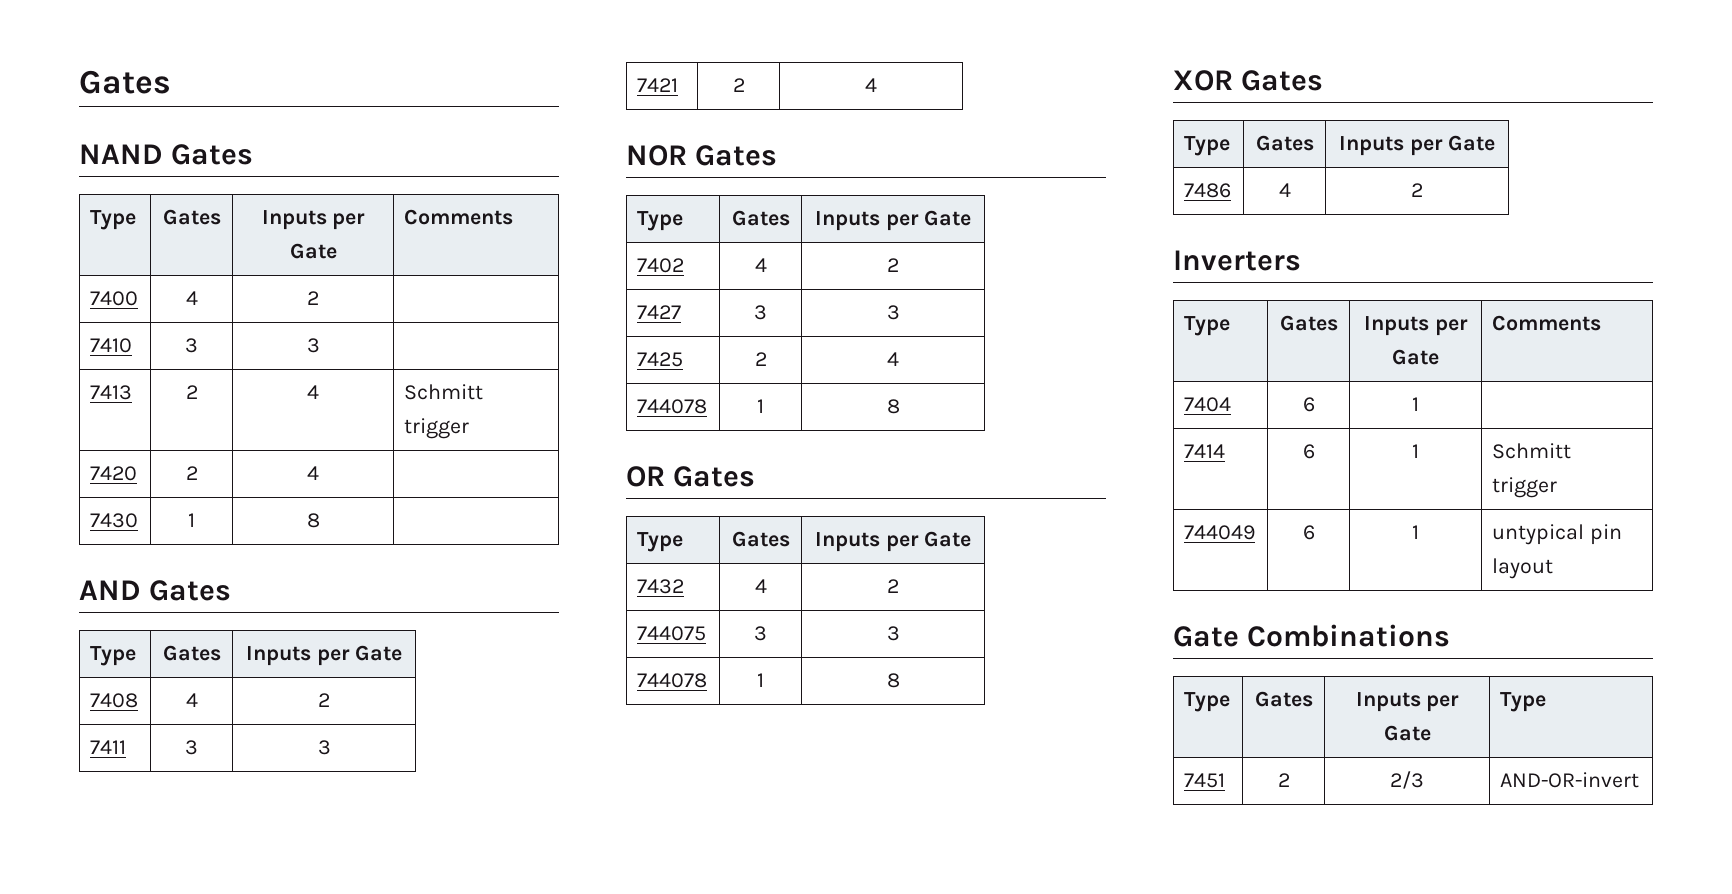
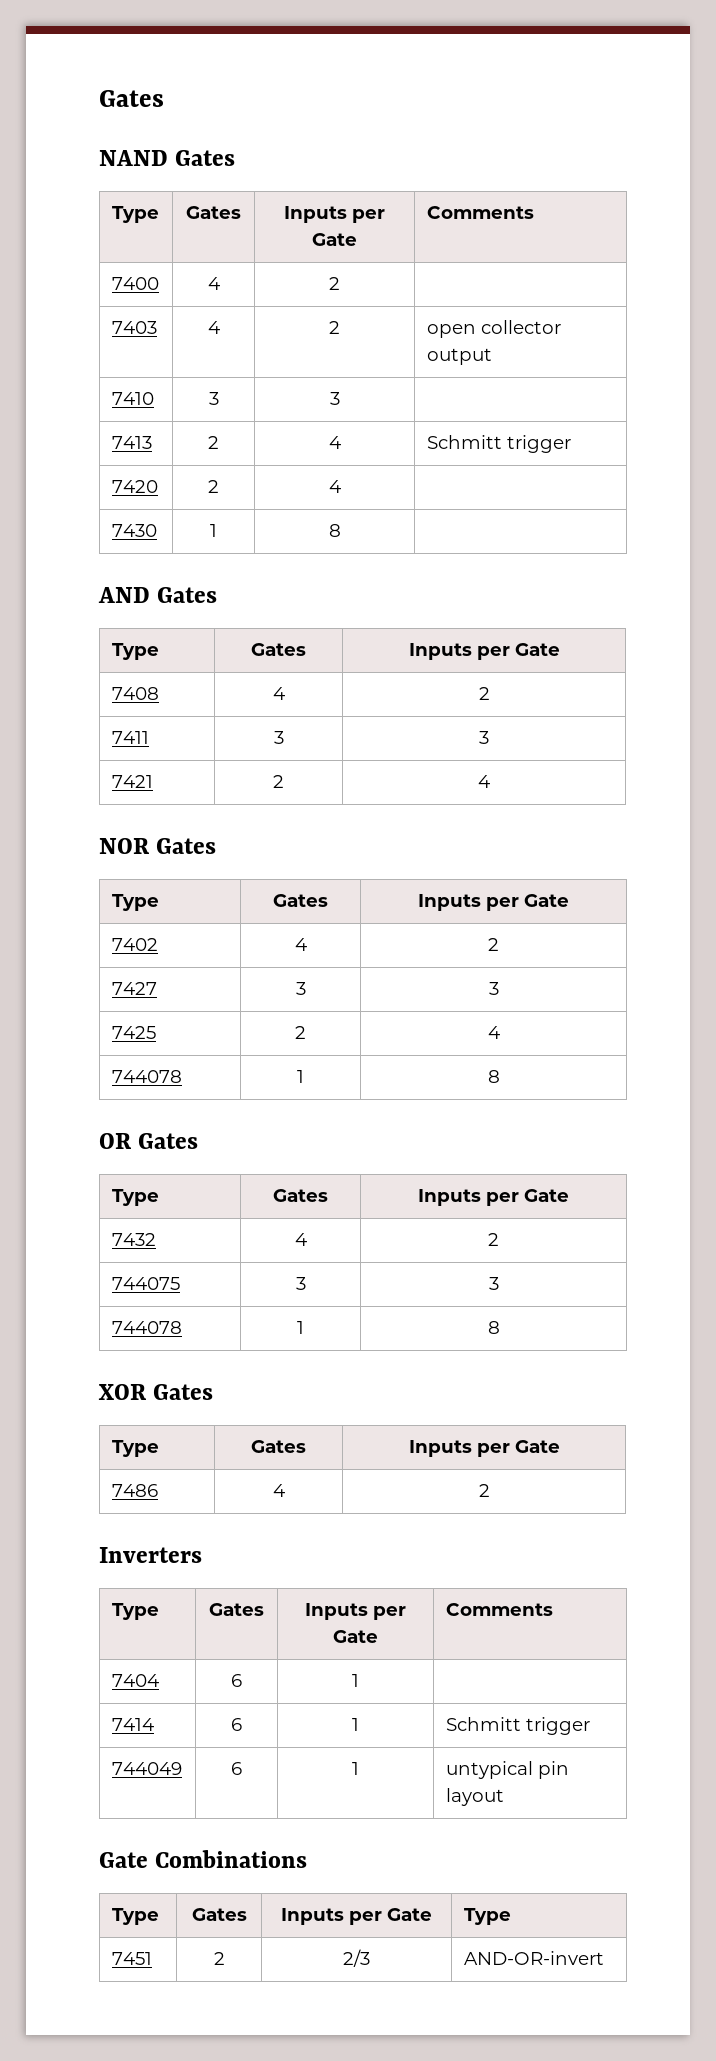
+ 7403 | 4 | 2 | open collector output

